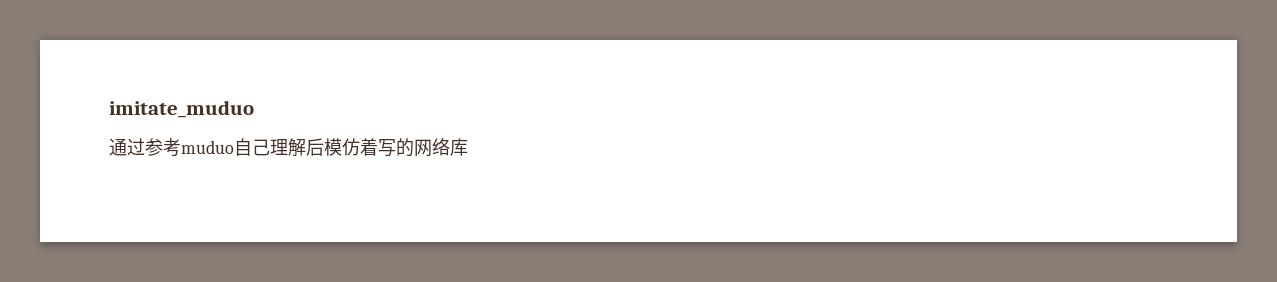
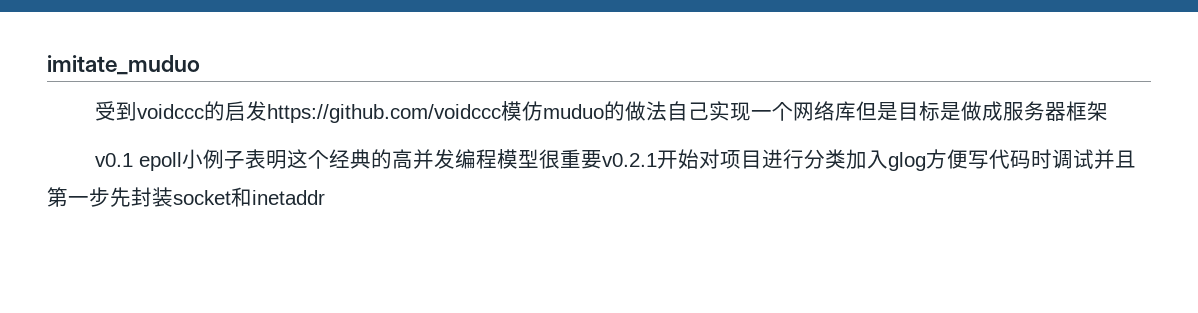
- 通过参考muduo自己理解后模仿着写的网络库
+ 受到voidccc的启发https://github.com/voidccc模仿muduo的做法自己实现一个网络库但是目标是做成服务器框架
+ v0.1 epoll小例子表明这个经典的高并发编程模型很重要v0.2.1开始对项目进行分类加入glog方便写代码时调试并且第一步先封装socket和inetaddr

